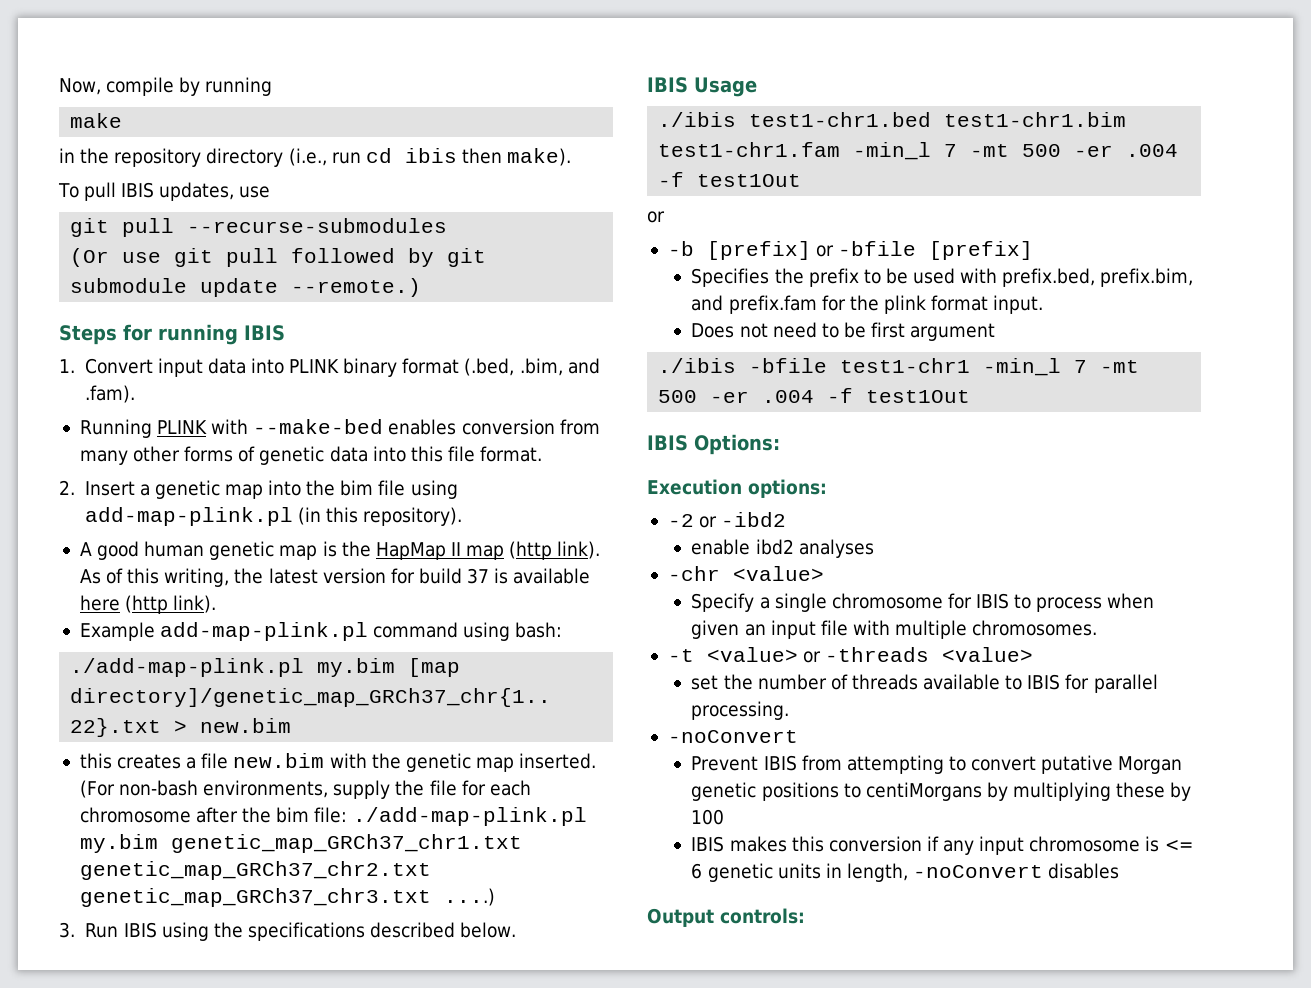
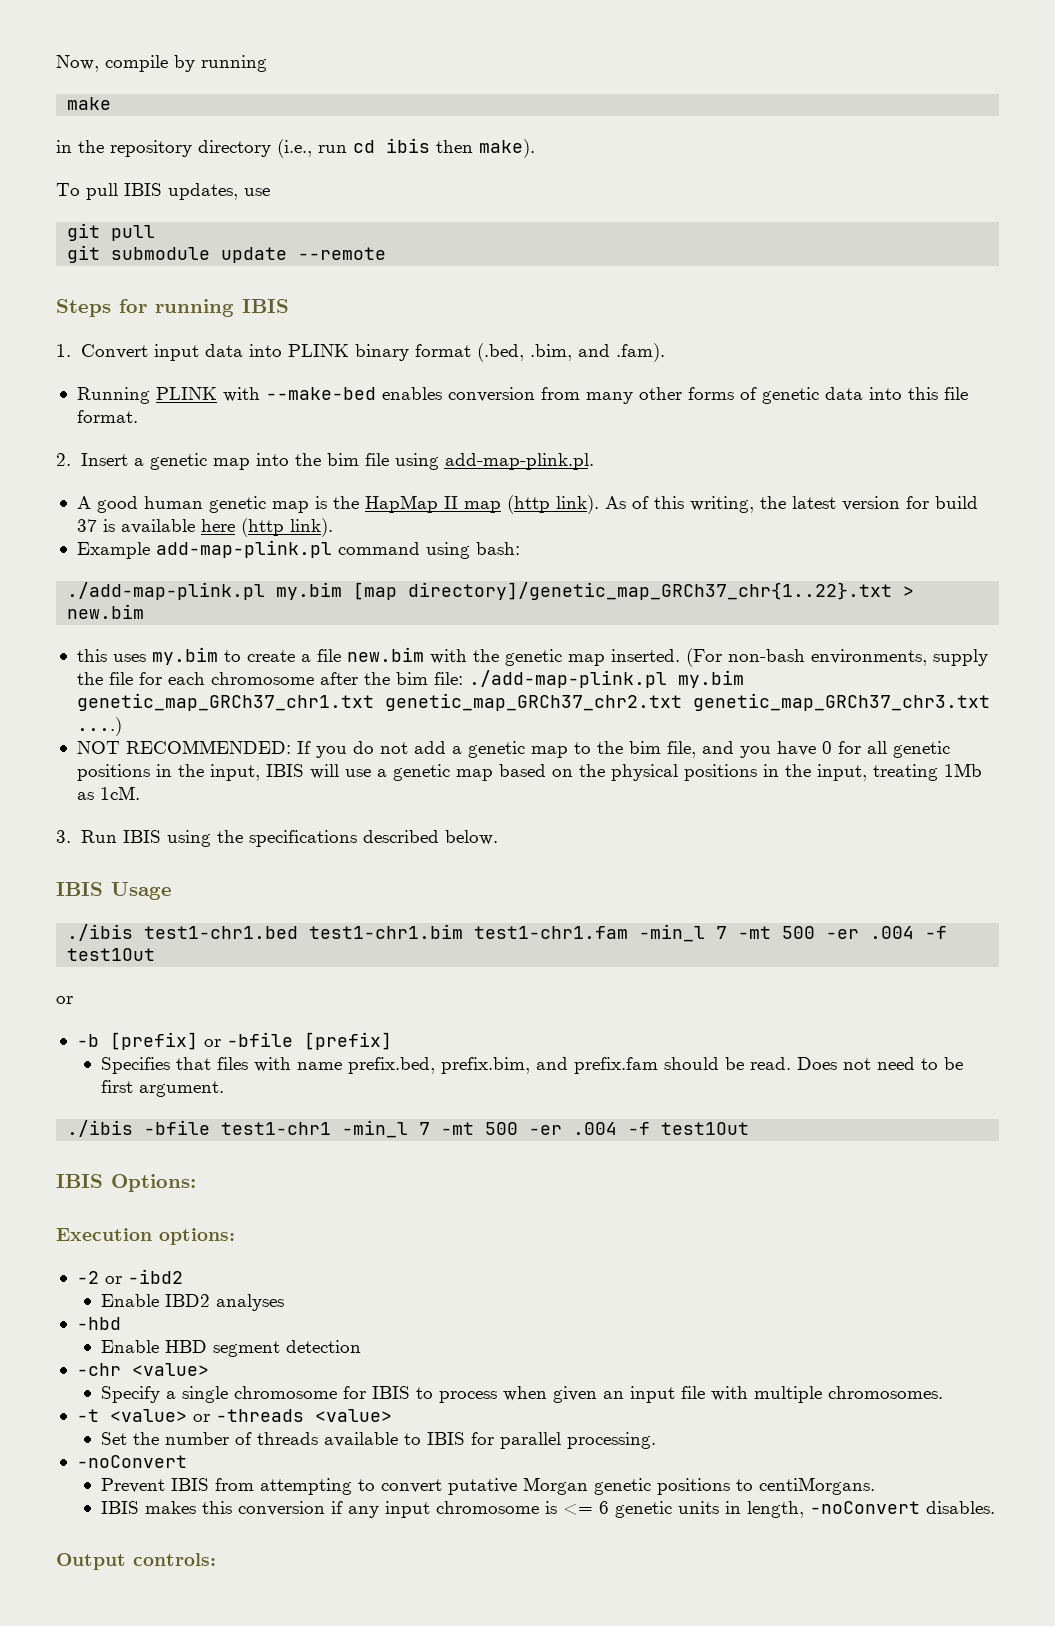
- git pull --recurse-submodules
- (Or use git pull followed by git submodule update --remote.)
+ git pull
+ git submodule update --remote
- 2. Insert a genetic map into the bim file using add-map-plink.pl (in this repository).
+ 2. Insert a genetic map into the bim file using add-map-plink.pl.
- this creates a file new.bim with the genetic map inserted.
+ this uses my.bim to create a file new.bim with the genetic map inserted.
+ NOT RECOMMENDED: If you do not add a genetic map to the bim file, and you have 0 for all genetic positions in the input, IBIS will use a genetic map based on the physical positions in the input, treating 1Mb as 1cM.
- Specifies the prefix to be used with prefix.bed, prefix.bim, and prefix.fam for the plink format input.
- Does not need to be first argument
+ Specifies that files with name prefix.bed, prefix.bim, and prefix.fam should be read. Does not need to be first argument.
- enable ibd2 analyses
+ Enable IBD2 analyses
+ -hbd
+ Enable HBD segment detection
- set the number of threads available to IBIS for parallel processing.
+ Set the number of threads available to IBIS for parallel processing.
- Prevent IBIS from attempting to convert putative Morgan genetic positions to centiMorgans by multiplying these by 100
+ Prevent IBIS from attempting to convert putative Morgan genetic positions to centiMorgans.
- IBIS makes this conversion if any input chromosome is <= 6 genetic units in length, -noConvert disables
+ IBIS makes this conversion if any input chromosome is <= 6 genetic units in length, -noConvert disables.

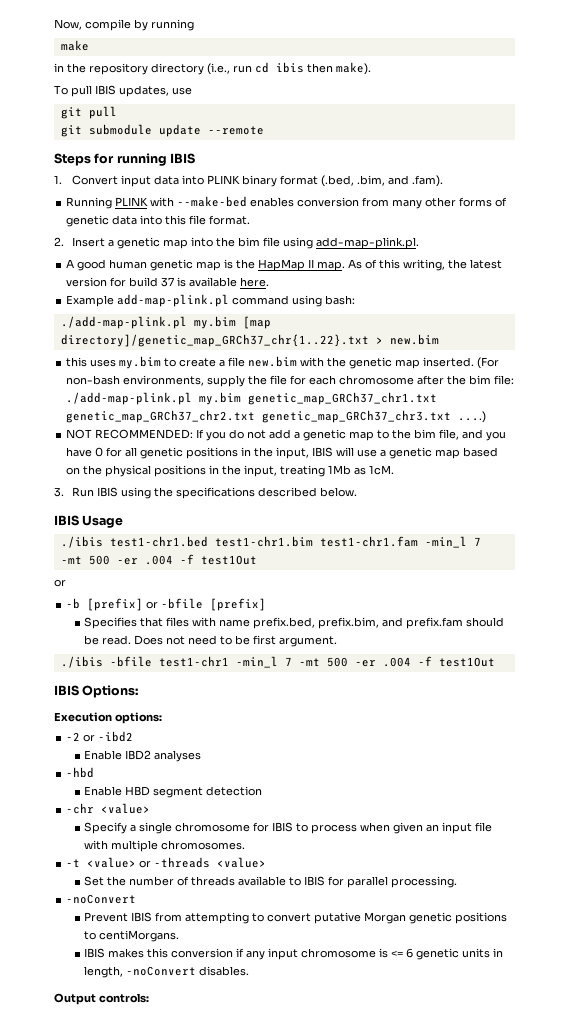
- A good human genetic map is the HapMap II map (http link).
+ A good human genetic map is the HapMap II map.
- As of this writing, the latest version for build 37 is available here (http link).
+ As of this writing, the latest version for build 37 is available here.

